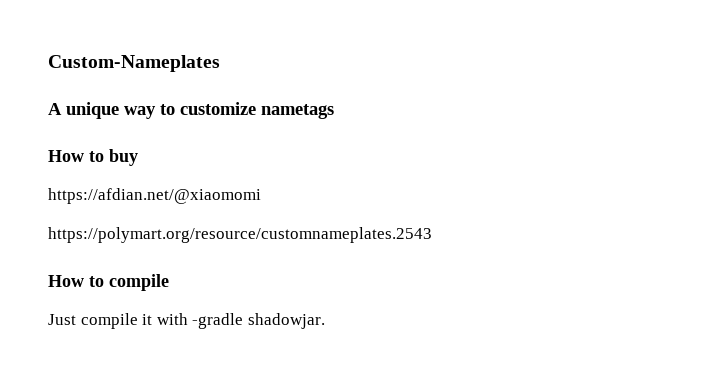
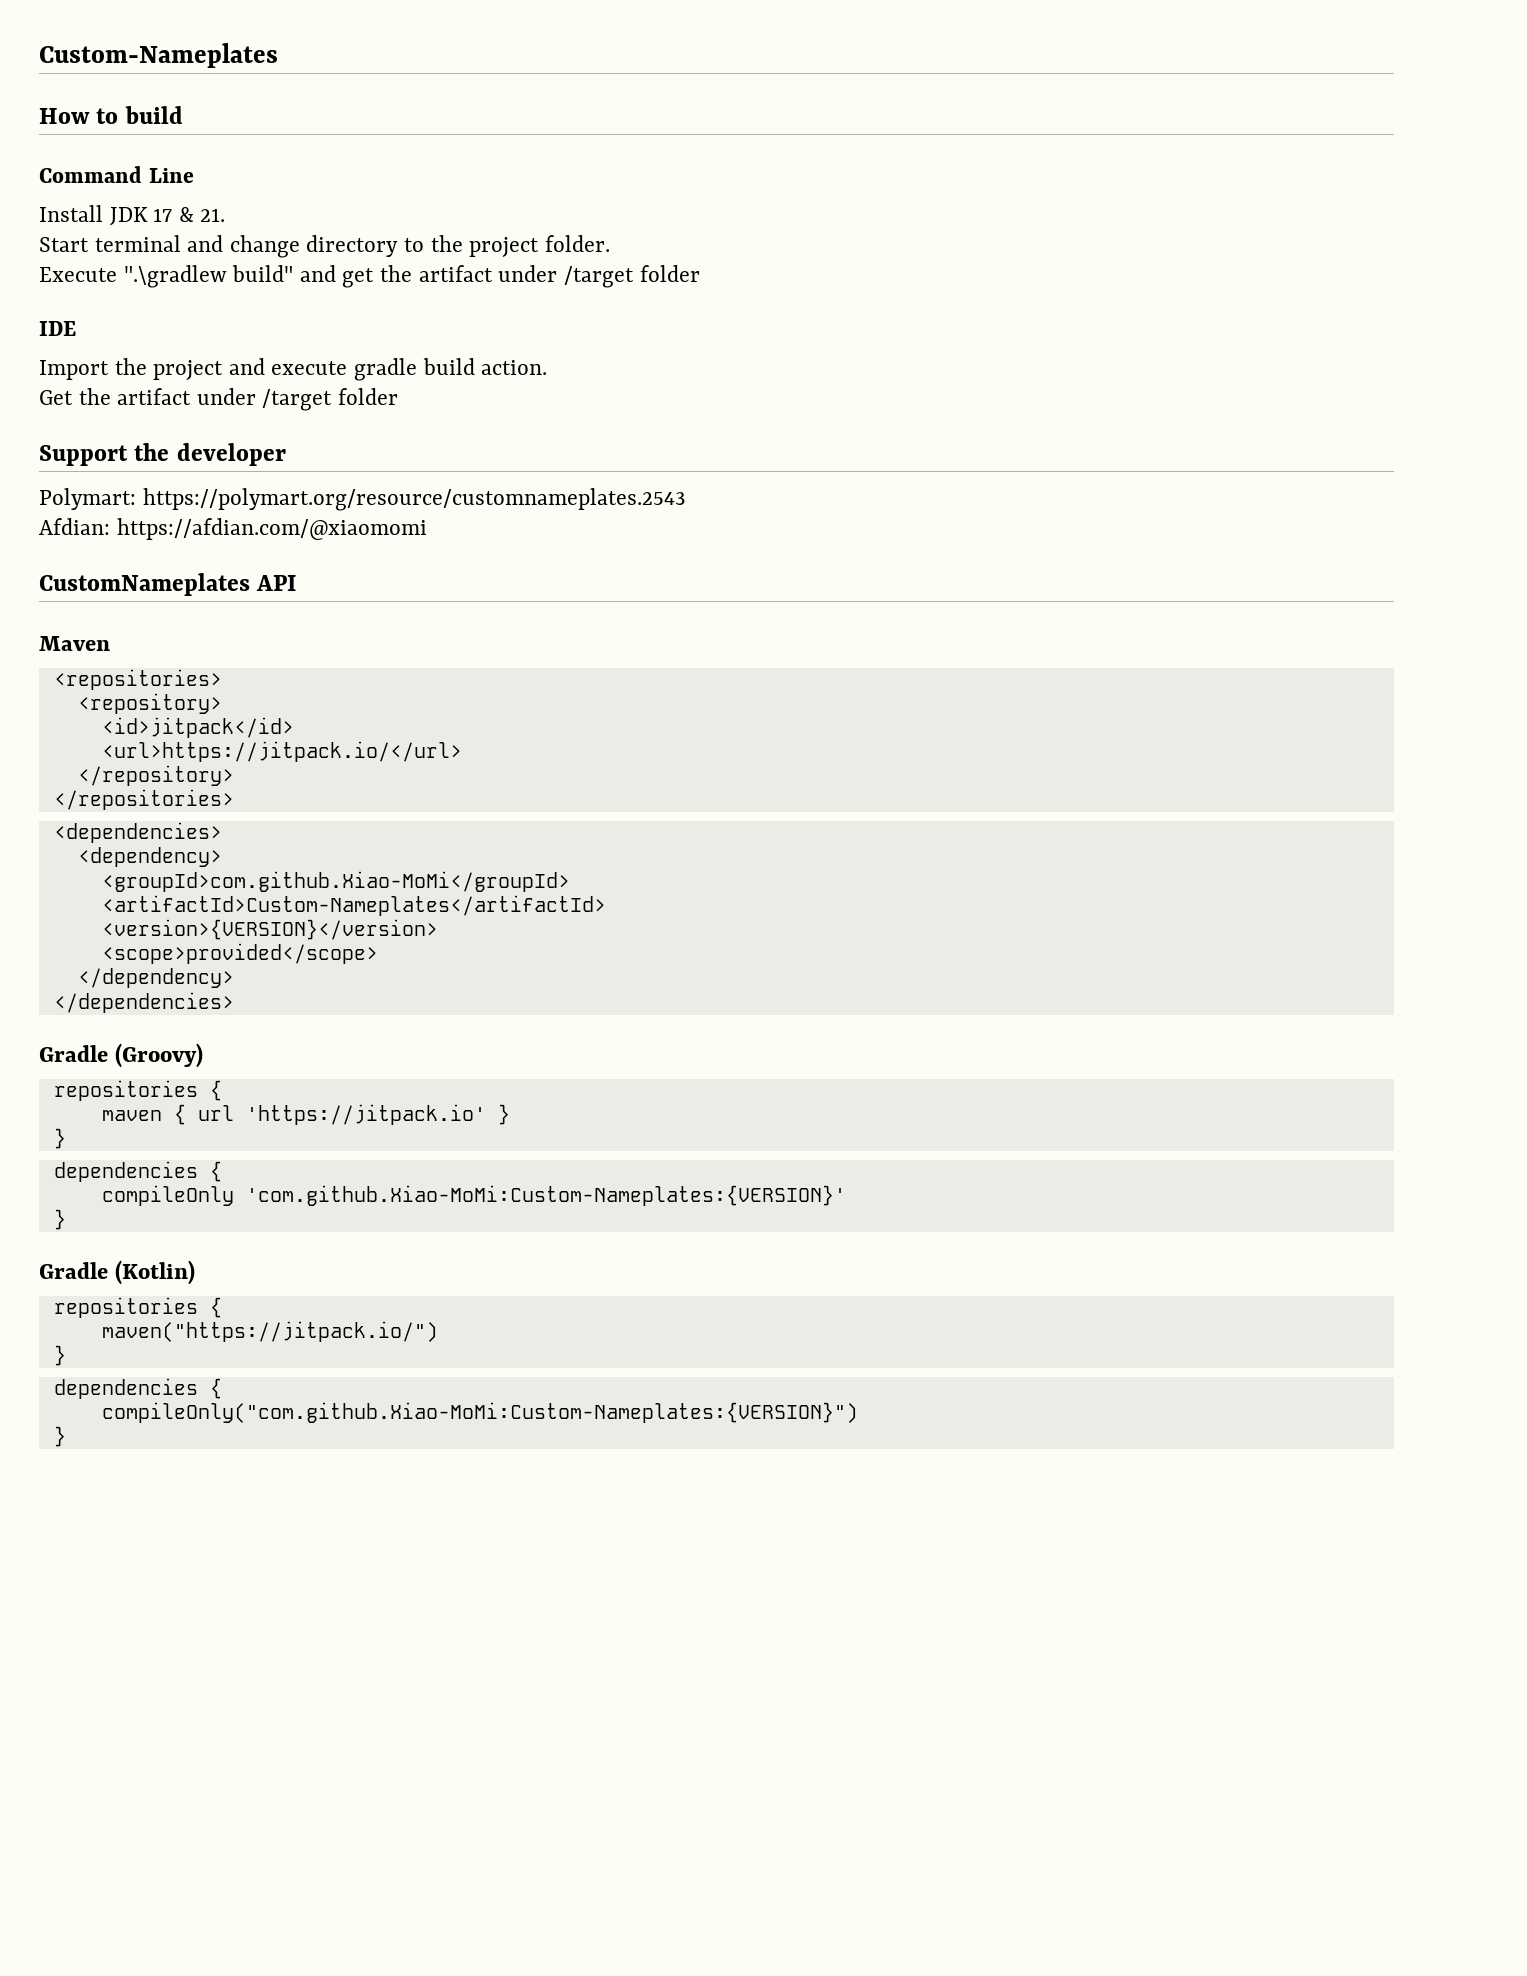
- A unique way to customize nametags
- How to buy
- https://afdian.net/@xiaomomi
- https://polymart.org/resource/customnameplates.2543
- How to compile
- Just compile it with -gradle shadowjar.
+ How to build
+ Command Line
+ Install JDK 17 & 21.
+ Start terminal and change directory to the project folder.
+ Execute ".\gradlew build" and get the artifact under /target folder
+ IDE
+ Import the project and execute gradle build action.
+ Get the artifact under /target folder
+ Support the developer
+ Polymart: https://polymart.org/resource/customnameplates.2543
+ Afdian: https://afdian.com/@xiaomomi
+ CustomNameplates API
+ Maven
+ <repositories>
+ <repository>
+ <id>jitpack</id>
+ <url>https://jitpack.io/</url>
+ </repository>
+ </repositories>
+ <dependencies>
+ <dependency>
+ <groupId>com.github.Xiao-MoMi</groupId>
+ <artifactId>Custom-Nameplates</artifactId>
+ <version>{VERSION}</version>
+ <scope>provided</scope>
+ </dependency>
+ </dependencies>
+ Gradle (Groovy)
+ repositories {
+ maven { url 'https://jitpack.io' }
+ }
+ dependencies {
+ compileOnly 'com.github.Xiao-MoMi:Custom-Nameplates:{VERSION}'
+ }
+ Gradle (Kotlin)
+ repositories {
+ maven("https://jitpack.io/")
+ }
+ dependencies {
+ compileOnly("com.github.Xiao-MoMi:Custom-Nameplates:{VERSION}")
+ }

